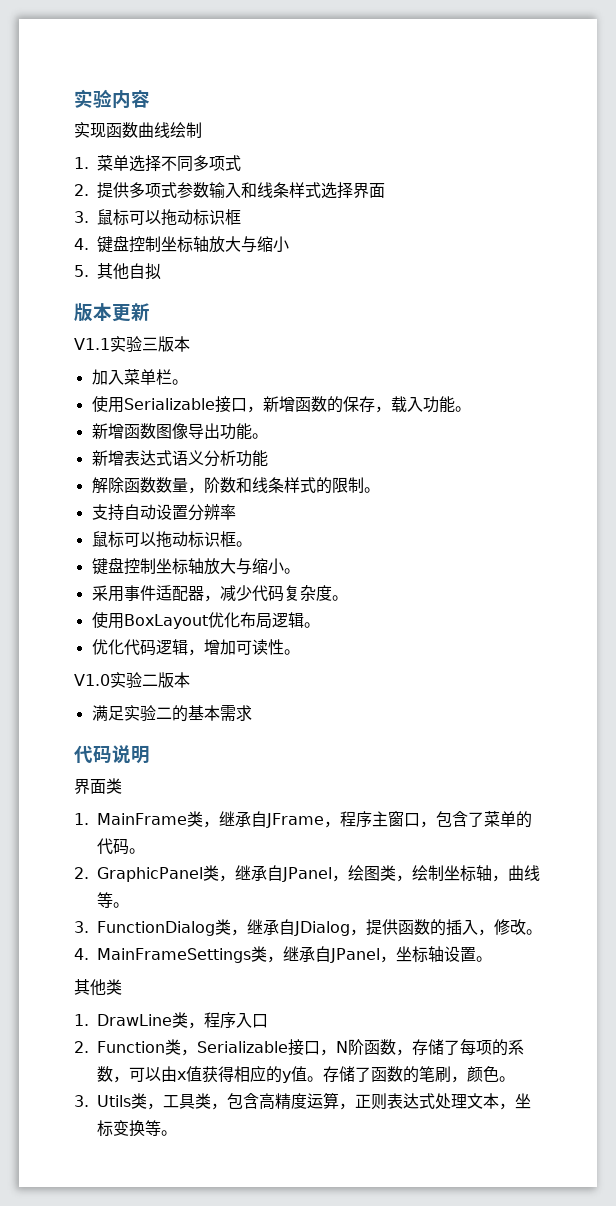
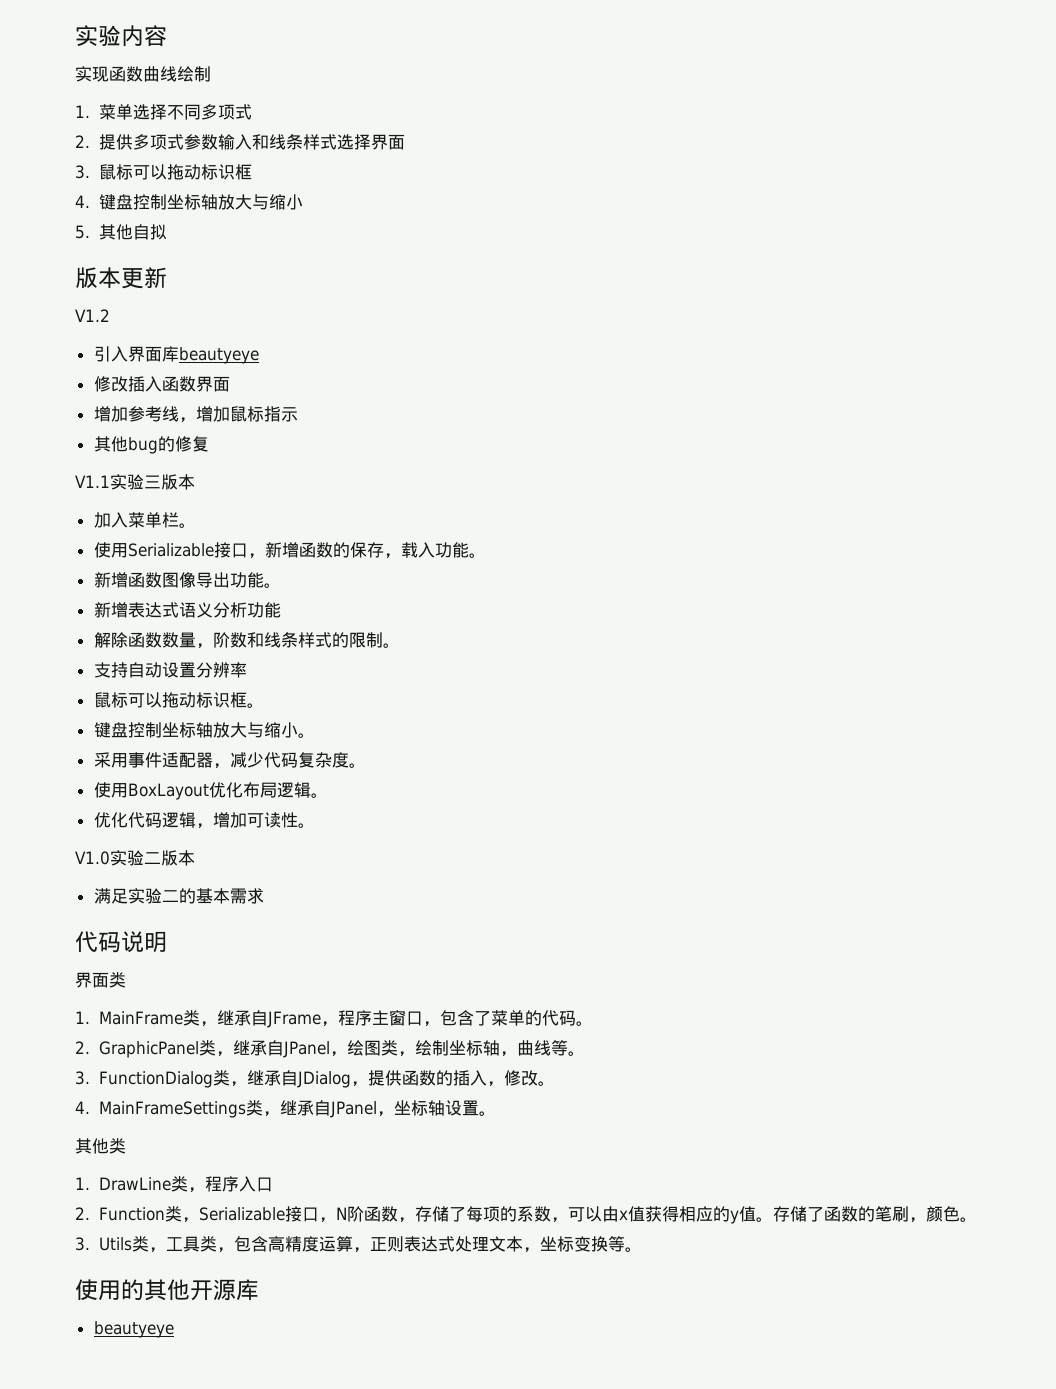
+ V1.2
+ 引入界面库beautyeye
+ 修改插入函数界面
+ 增加参考线，增加鼠标指示
+ 其他bug的修复
+ 使用的其他开源库
+ beautyeye

